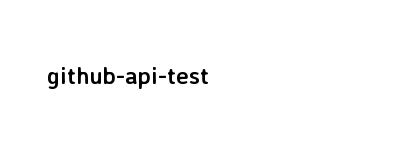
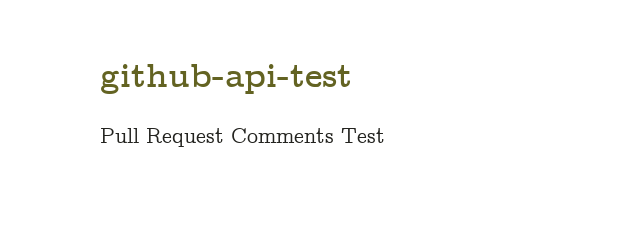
+ Pull Request Comments Test

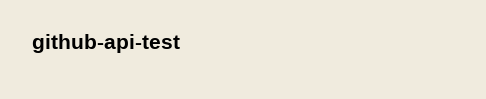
- Pull Request Comments Test

